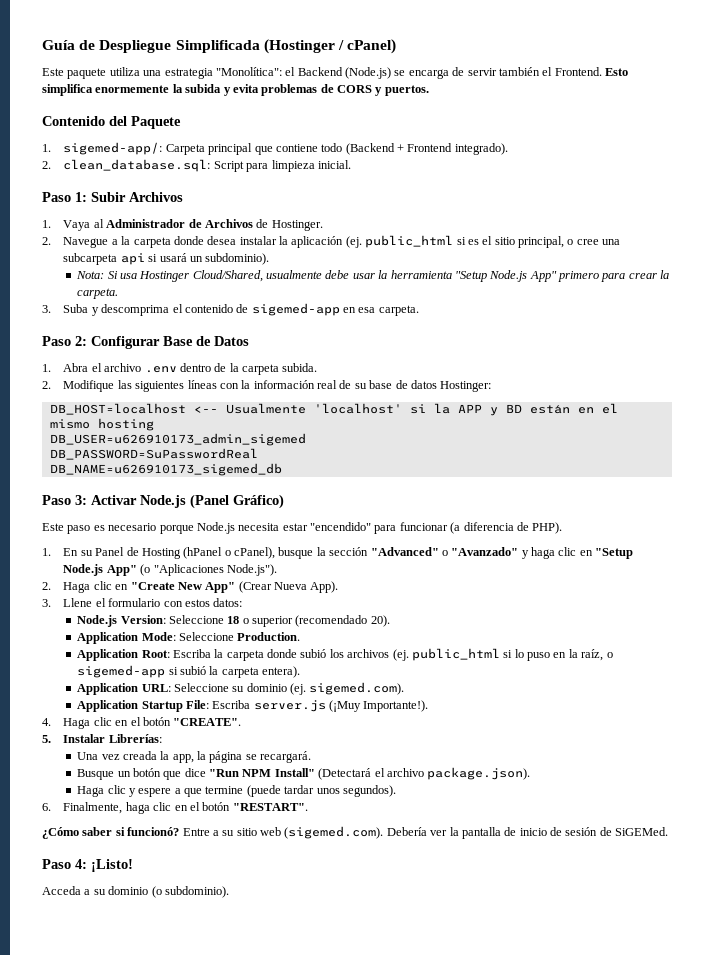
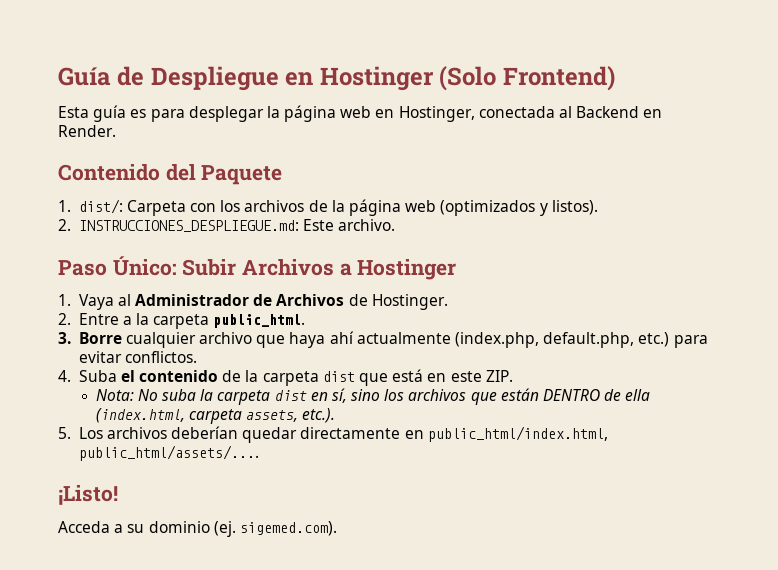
- Guía de Despliegue Simplificada (Hostinger / cPanel)
- Este paquete utiliza una estrategia "Monolítica": el Backend (Node.js) se encarga de servir también el Frontend. Esto simplifica enormemente la subida y evita problemas de CORS y puertos.
+ Guía de Despliegue en Hostinger (Solo Frontend)
+ Esta guía es para desplegar la página web en Hostinger, conectada al Backend en Render.
  Contenido del Paquete
- 1. sigemed-app/: Carpeta principal que contiene todo (Backend + Frontend integrado).
- 2. clean_database.sql: Script para limpieza inicial.
- Paso 1: Subir Archivos
+ 1. dist/: Carpeta con los archivos de la página web (optimizados y listos).
+ 2. INSTRUCCIONES_DESPLIEGUE.md: Este archivo.
+ Paso Único: Subir Archivos a Hostinger
- 2. Navegue a la carpeta donde desea instalar la aplicación (ej. public_html si es el sitio principal, o cree una subcarpeta api si usará un subdominio).
- Nota: Si usa Hostinger Cloud/Shared, usualmente debe usar la herramienta "Setup Node.js App" primero para crear la carpeta.
- 3. Suba y descomprima el contenido de sigemed-app en esa carpeta.
- Paso 2: Configurar Base de Datos
- 1. Abra el archivo .env dentro de la carpeta subida.
- 2. Modifique las siguientes líneas con la información real de su base de datos Hostinger:
- DB_HOST=localhost <-- Usualmente 'localhost' si la APP y BD están en el mismo hosting
- DB_USER=u626910173_admin_sigemed
- DB_PASSWORD=SuPasswordReal
- DB_NAME=u626910173_sigemed_db
- Paso 3: Activar Node.js (Panel Gráfico)
- Este paso es necesario porque Node.js necesita estar "encendido" para funcionar (a diferencia de PHP).
- 1. En su Panel de Hosting (hPanel o cPanel), busque la sección "Advanced" o "Avanzado" y haga clic en "Setup Node.js App" (o "Aplicaciones Node.js").
- 2. Haga clic en "Create New App" (Crear Nueva App).
- 3. Llene el formulario con estos datos:
- Node.js Version: Seleccione 18 o superior (recomendado 20).
- Application Mode: Seleccione Production.
- Application Root: Escriba la carpeta donde subió los archivos (ej. public_html si lo puso en la raíz, o sigemed-app si subió la carpeta entera).
- Application URL: Seleccione su dominio (ej. sigemed.com).
- Application Startup File: Escriba server.js (¡Muy Importante!).
- 4. Haga clic en el botón "CREATE".
- 5. Instalar Librerías:
- Una vez creada la app, la página se recargará.
- Busque un botón que dice "Run NPM Install" (Detectará el archivo package.json).
- Haga clic y espere a que termine (puede tardar unos segundos).
- 6. Finalmente, haga clic en el botón "RESTART".
- ¿Cómo saber si funcionó? Entre a su sitio web (sigemed.com). Debería ver la pantalla de inicio de sesión de SiGEMed.
- Paso 4: ¡Listo!
+ 2. Entre a la carpeta public_html.
+ 3. Borre cualquier archivo que haya ahí actualmente (index.php, default.php, etc.) para evitar conflictos.
+ 4. Suba el contenido de la carpeta dist que está en este ZIP.
+ Nota: No suba la carpeta dist en sí, sino los archivos que están DENTRO de ella (index.html, carpeta assets, etc.).
+ 5. Los archivos deberían quedar directamente en public_html/index.html, public_html/assets/....
+ ¡Listo!
- Acceda a su dominio (o subdominio).
+ Acceda a su dominio (ej. sigemed.com).

